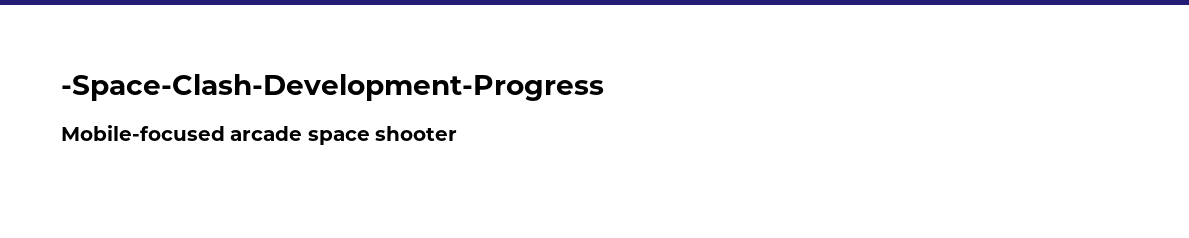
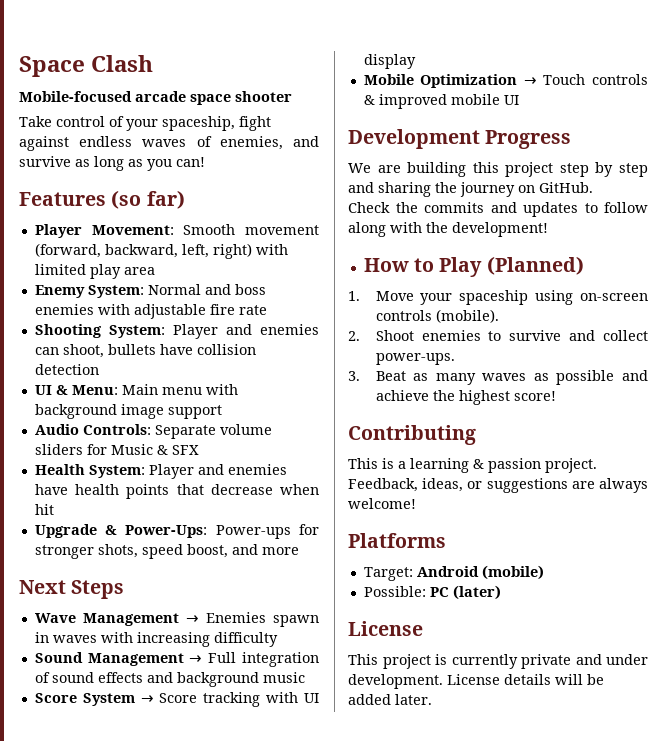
- -Space-Clash-Development-Progress
+ Space Clash
+ Take control of your spaceship, fight against endless waves of enemies, and survive as long as you can!
+ Features (so far)
+ Player Movement: Smooth movement (forward, backward, left, right) with limited play area
+ Enemy System: Normal and boss enemies with adjustable fire rate
+ Shooting System: Player and enemies can shoot, bullets have collision detection
+ UI & Menu: Main menu with background image support
+ Audio Controls: Separate volume sliders for Music & SFX
+ Health System: Player and enemies have health points that decrease when hit
+ Upgrade & Power-Ups: Power-ups for stronger shots, speed boost, and more
+ Next Steps
+ Wave Management → Enemies spawn in waves with increasing difficulty
+ Sound Management → Full integration of sound effects and background music
+ Score System → Score tracking with UI display
+ Mobile Optimization → Touch controls & improved mobile UI
+ Development Progress
+ We are building this project step by step and sharing the journey on GitHub.
+ Check the commits and updates to follow along with the development!
+ How to Play (Planned)
+ 1. Move your spaceship using on-screen controls (mobile).
+ 2. Shoot enemies to survive and collect power-ups.
+ 3. Beat as many waves as possible and achieve the highest score!
+ Contributing
+ This is a learning & passion project. Feedback, ideas, or suggestions are always welcome!
+ Platforms
+ Target: Android (mobile)
+ Possible: PC (later)
+ License
+ This project is currently private and under development. License details will be added later.

